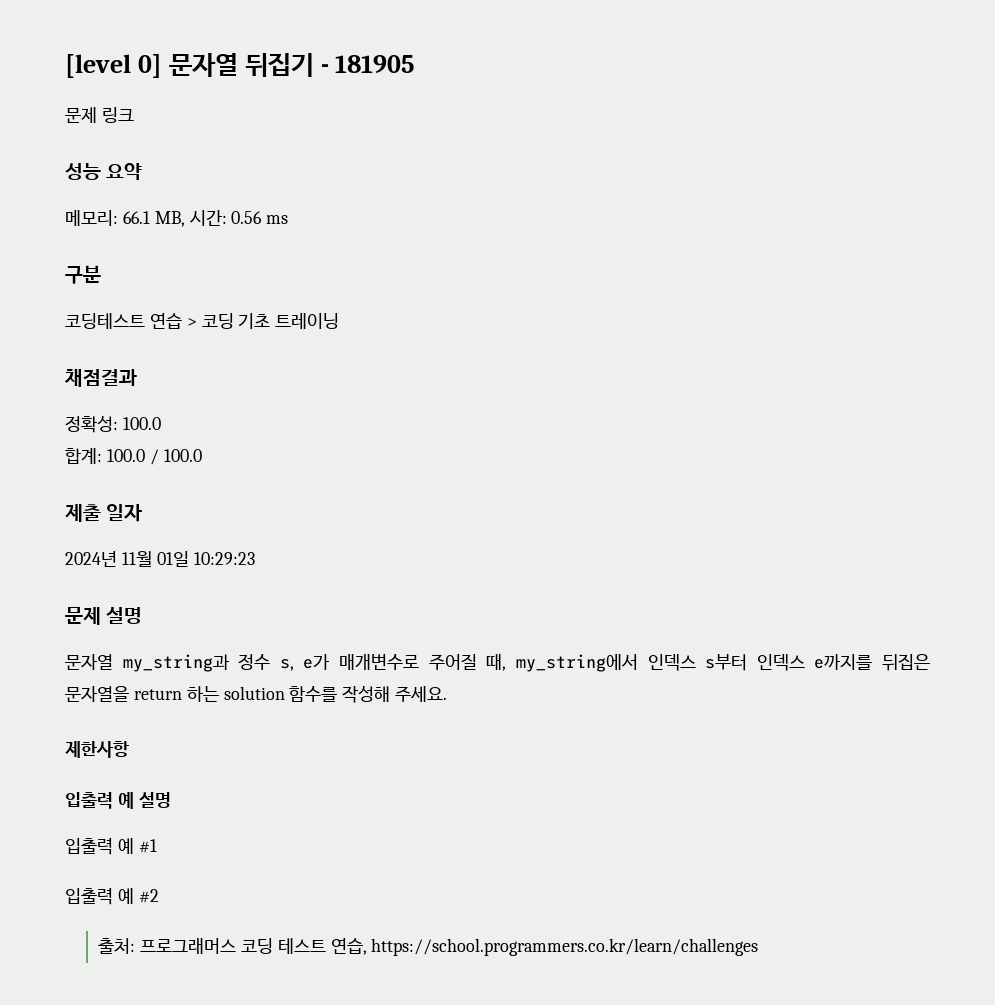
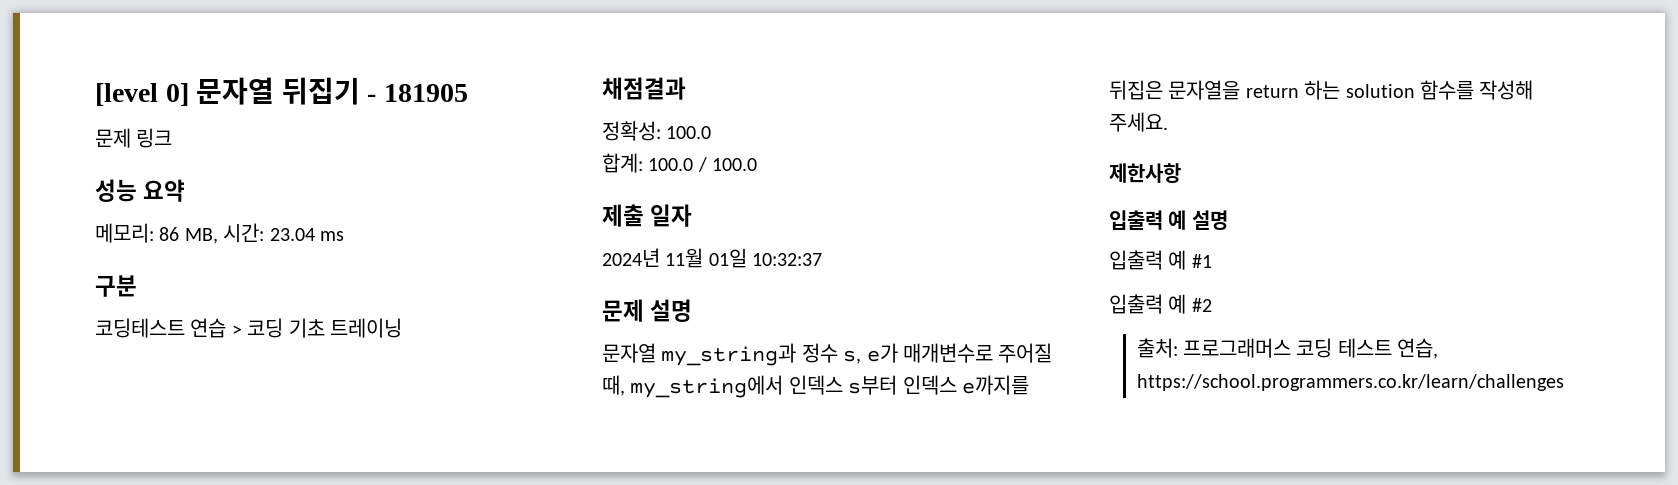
- 메모리: 66.1 MB, 시간: 0.56 ms
+ 메모리: 86 MB, 시간: 23.04 ms
- 2024년 11월 01일 10:29:23
+ 2024년 11월 01일 10:32:37

